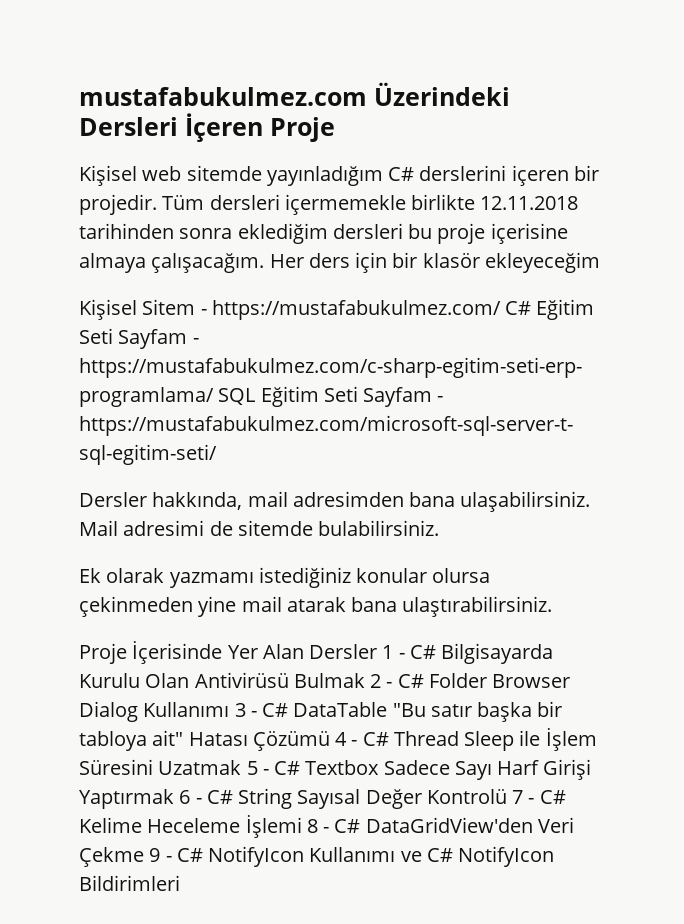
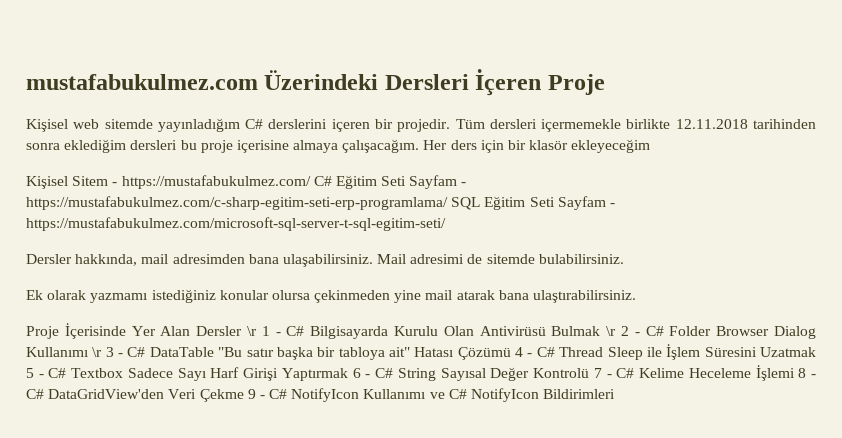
- Proje İçerisinde Yer Alan Dersler 1 - C# Bilgisayarda Kurulu Olan Antivirüsü Bulmak 2 - C# Folder Browser Dialog Kullanımı 3 - C# DataTable "Bu satır başka bir tabloya ait" Hatası Çözümü 4 - C# Thread Sleep ile İşlem Süresini Uzatmak 5 - C# Textbox Sadece Sayı Harf Girişi Yaptırmak 6 - C# String Sayısal Değer Kontrolü 7 - C# Kelime Heceleme İşlemi 8 - C# DataGridView'den Veri Çekme 9 - C# NotifyIcon Kullanımı ve C# NotifyIcon Bildirimleri
+ Proje İçerisinde Yer Alan Dersler \r 1 - C# Bilgisayarda Kurulu Olan Antivirüsü Bulmak \r 2 - C# Folder Browser Dialog Kullanımı \r 3 - C# DataTable "Bu satır başka bir tabloya ait" Hatası Çözümü 4 - C# Thread Sleep ile İşlem Süresini Uzatmak 5 - C# Textbox Sadece Sayı Harf Girişi Yaptırmak 6 - C# String Sayısal Değer Kontrolü 7 - C# Kelime Heceleme İşlemi 8 - C# DataGridView'den Veri Çekme 9 - C# NotifyIcon Kullanımı ve C# NotifyIcon Bildirimleri

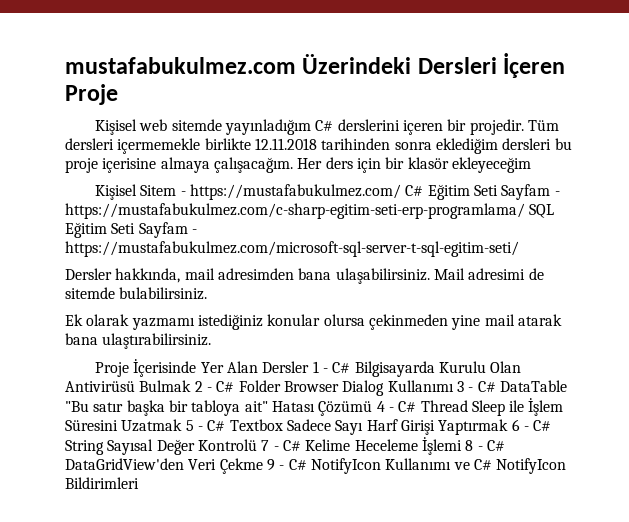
- Proje İçerisinde Yer Alan Dersler \r 1 - C# Bilgisayarda Kurulu Olan Antivirüsü Bulmak \r 2 - C# Folder Browser Dialog Kullanımı \r 3 - C# DataTable "Bu satır başka bir tabloya ait" Hatası Çözümü 4 - C# Thread Sleep ile İşlem Süresini Uzatmak 5 - C# Textbox Sadece Sayı Harf Girişi Yaptırmak 6 - C# String Sayısal Değer Kontrolü 7 - C# Kelime Heceleme İşlemi 8 - C# DataGridView'den Veri Çekme 9 - C# NotifyIcon Kullanımı ve C# NotifyIcon Bildirimleri
+ Proje İçerisinde Yer Alan Dersler 1 - C# Bilgisayarda Kurulu Olan Antivirüsü Bulmak 2 - C# Folder Browser Dialog Kullanımı 3 - C# DataTable "Bu satır başka bir tabloya ait" Hatası Çözümü 4 - C# Thread Sleep ile İşlem Süresini Uzatmak 5 - C# Textbox Sadece Sayı Harf Girişi Yaptırmak 6 - C# String Sayısal Değer Kontrolü 7 - C# Kelime Heceleme İşlemi 8 - C# DataGridView'den Veri Çekme 9 - C# NotifyIcon Kullanımı ve C# NotifyIcon Bildirimleri

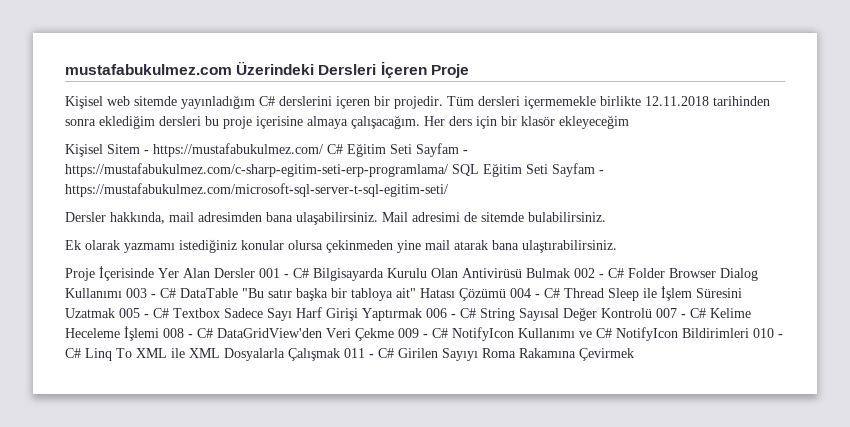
- Proje İçerisinde Yer Alan Dersler 1 - C# Bilgisayarda Kurulu Olan Antivirüsü Bulmak 2 - C# Folder Browser Dialog Kullanımı 3 - C# DataTable "Bu satır başka bir tabloya ait" Hatası Çözümü 4 - C# Thread Sleep ile İşlem Süresini Uzatmak 5 - C# Textbox Sadece Sayı Harf Girişi Yaptırmak 6 - C# String Sayısal Değer Kontrolü 7 - C# Kelime Heceleme İşlemi 8 - C# DataGridView'den Veri Çekme 9 - C# NotifyIcon Kullanımı ve C# NotifyIcon Bildirimleri
+ Proje İçerisinde Yer Alan Dersler 001 - C# Bilgisayarda Kurulu Olan Antivirüsü Bulmak 002 - C# Folder Browser Dialog Kullanımı 003 - C# DataTable "Bu satır başka bir tabloya ait" Hatası Çözümü 004 - C# Thread Sleep ile İşlem Süresini Uzatmak 005 - C# Textbox Sadece Sayı Harf Girişi Yaptırmak 006 - C# String Sayısal Değer Kontrolü 007 - C# Kelime Heceleme İşlemi 008 - C# DataGridView'den Veri Çekme 009 - C# NotifyIcon Kullanımı ve C# NotifyIcon Bildirimleri 010 - C# Linq To XML ile XML Dosyalarla Çalışmak 011 - C# Girilen Sayıyı Roma Rakamına Çevirmek

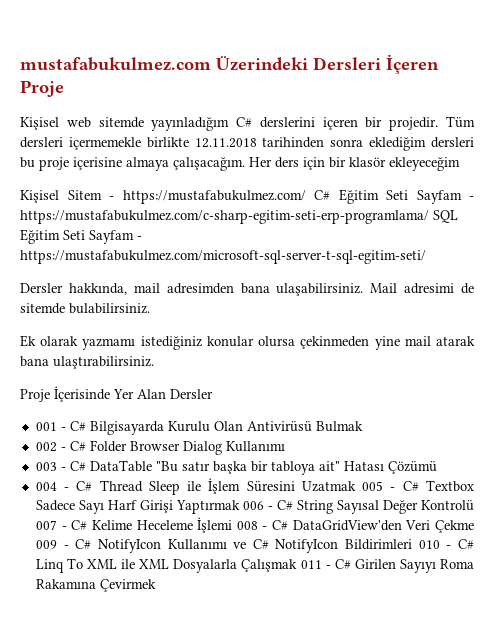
- Proje İçerisinde Yer Alan Dersler 001 - C# Bilgisayarda Kurulu Olan Antivirüsü Bulmak 002 - C# Folder Browser Dialog Kullanımı 003 - C# DataTable "Bu satır başka bir tabloya ait" Hatası Çözümü 004 - C# Thread Sleep ile İşlem Süresini Uzatmak 005 - C# Textbox Sadece Sayı Harf Girişi Yaptırmak 006 - C# String Sayısal Değer Kontrolü 007 - C# Kelime Heceleme İşlemi 008 - C# DataGridView'den Veri Çekme 009 - C# NotifyIcon Kullanımı ve C# NotifyIcon Bildirimleri 010 - C# Linq To XML ile XML Dosyalarla Çalışmak 011 - C# Girilen Sayıyı Roma Rakamına Çevirmek
+ Proje İçerisinde Yer Alan Dersler
+ 001 - C# Bilgisayarda Kurulu Olan Antivirüsü Bulmak
+ 002 - C# Folder Browser Dialog Kullanımı
+ 003 - C# DataTable "Bu satır başka bir tabloya ait" Hatası Çözümü
+ 004 - C# Thread Sleep ile İşlem Süresini Uzatmak 005 - C# Textbox Sadece Sayı Harf Girişi Yaptırmak 006 - C# String Sayısal Değer Kontrolü 007 - C# Kelime Heceleme İşlemi 008 - C# DataGridView'den Veri Çekme 009 - C# NotifyIcon Kullanımı ve C# NotifyIcon Bildirimleri 010 - C# Linq To XML ile XML Dosyalarla Çalışmak 011 - C# Girilen Sayıyı Roma Rakamına Çevirmek

